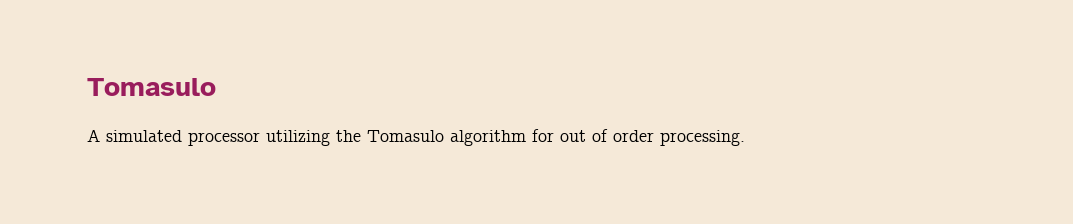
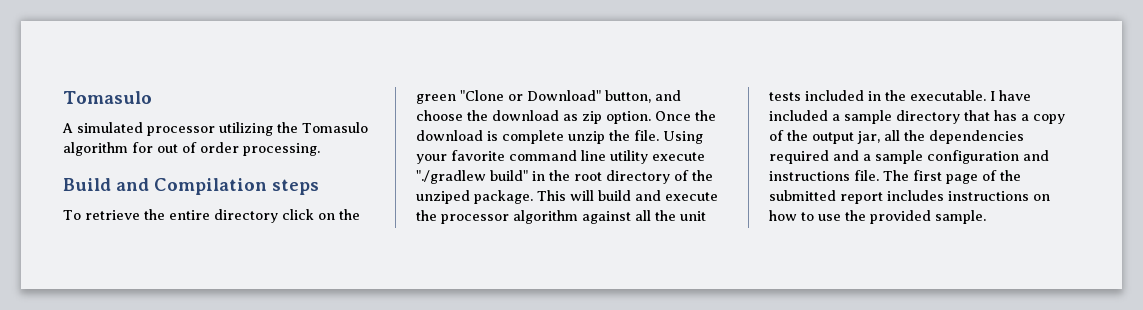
+ Build and Compilation steps
+ To retrieve the entire directory click on the green "Clone or Download" button, and choose the download as zip option. Once the download is complete unzip the file. Using your favorite command line utility execute "./gradlew build" in the root directory of the unziped package. This will build and execute the processor algorithm against all the unit tests included in the executable. I have included a sample directory that has a copy of the output jar, all the dependencies required and a sample configuration and instructions file. The first page of the submitted report includes instructions on how to use the provided sample.

